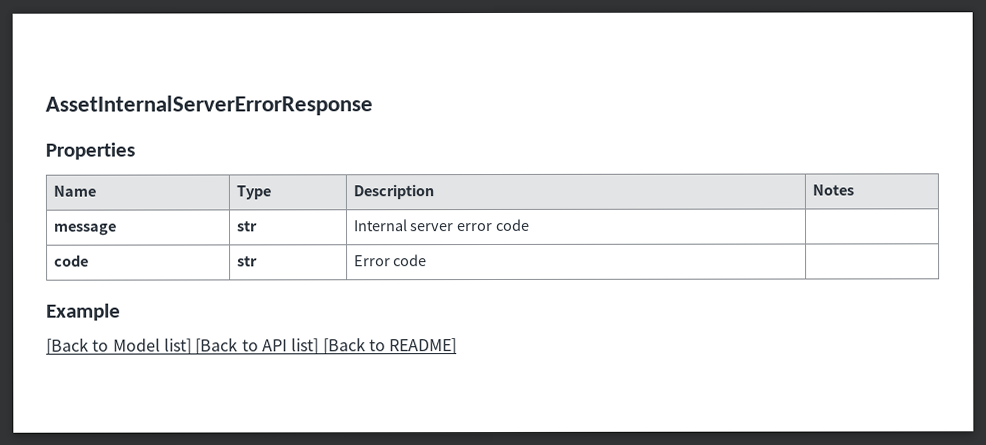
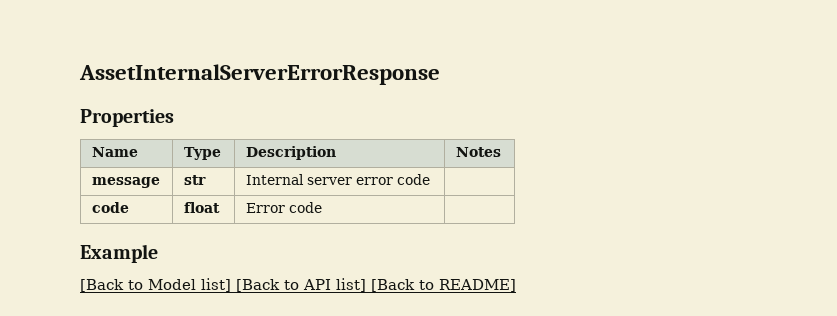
- code | str | Error code |
+ code | float | Error code |

